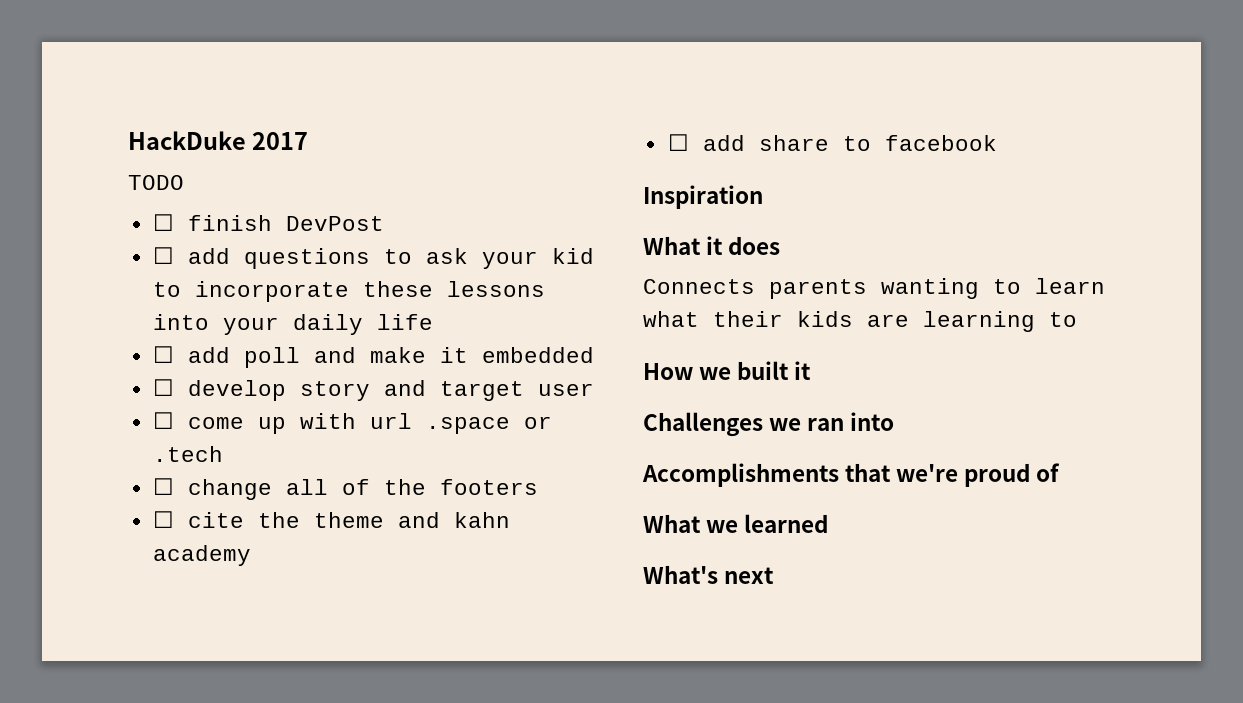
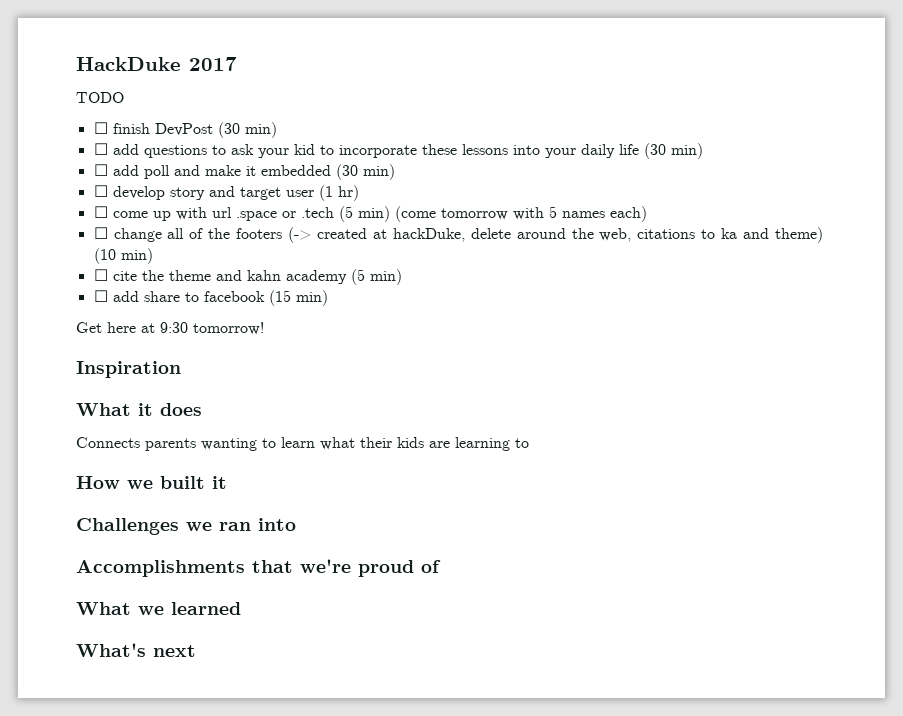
- ☐ finish DevPost
+ ☐ finish DevPost (30 min)
- ☐ add questions to ask your kid to incorporate these lessons into your daily life
+ ☐ add questions to ask your kid to incorporate these lessons into your daily life (30 min)
- ☐ add poll and make it embedded
+ ☐ add poll and make it embedded (30 min)
- ☐ develop story and target user
+ ☐ develop story and target user (1 hr)
- ☐ come up with url .space or .tech
+ ☐ come up with url .space or .tech (5 min) (come tomorrow with 5 names each)
- ☐ change all of the footers
+ ☐ change all of the footers (-> created at hackDuke, delete around the web, citations to ka and theme) (10 min)
- ☐ cite the theme and kahn academy
+ ☐ cite the theme and kahn academy (5 min)
- ☐ add share to facebook
+ ☐ add share to facebook (15 min)
+ Get here at 9:30 tomorrow!

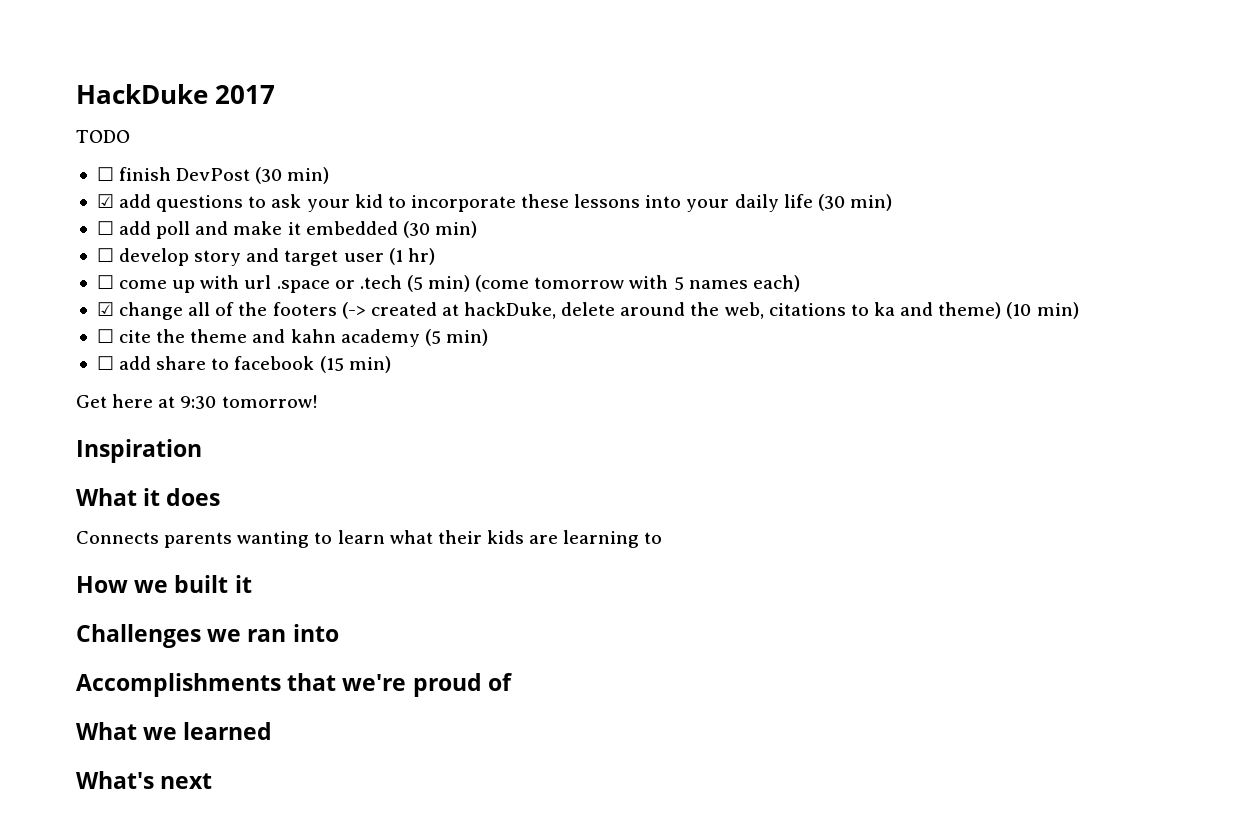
- ☐ add questions to ask your kid to incorporate these lessons into your daily life (30 min)
+ ☑ add questions to ask your kid to incorporate these lessons into your daily life (30 min)
- ☐ change all of the footers (-> created at hackDuke, delete around the web, citations to ka and theme) (10 min)
+ ☑ change all of the footers (-> created at hackDuke, delete around the web, citations to ka and theme) (10 min)

